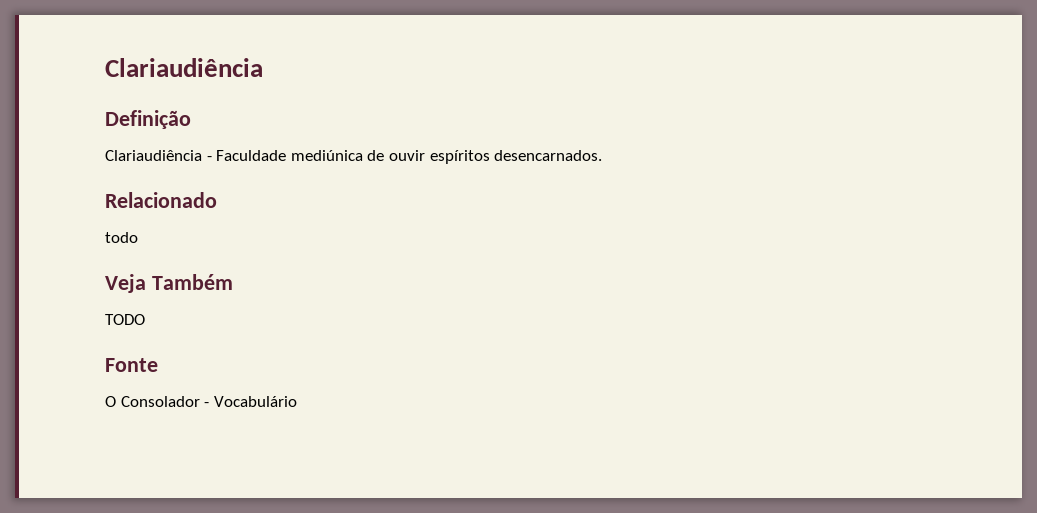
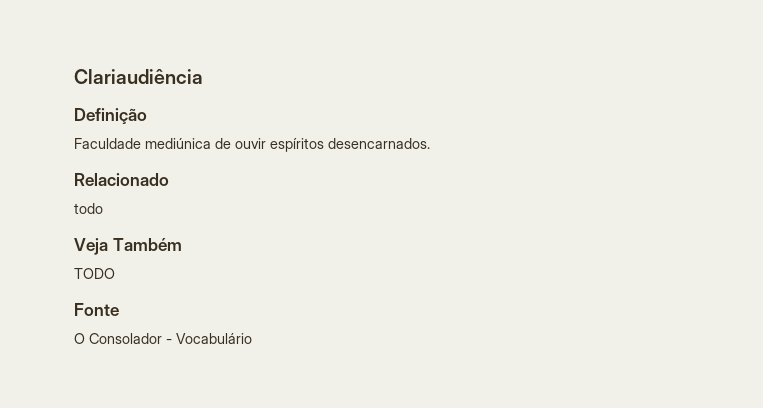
- Clariaudiência - Faculdade mediúnica de ouvir espíritos desencarnados.
+ Faculdade mediúnica de ouvir espíritos desencarnados.

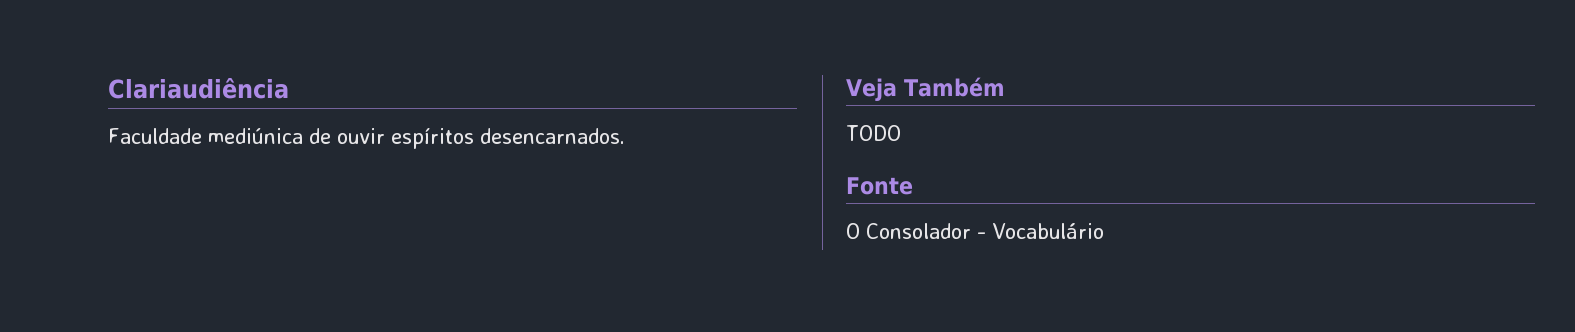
- Definição
- Relacionado
- todo

